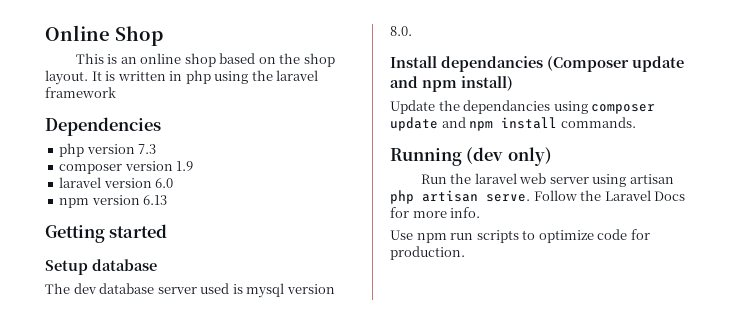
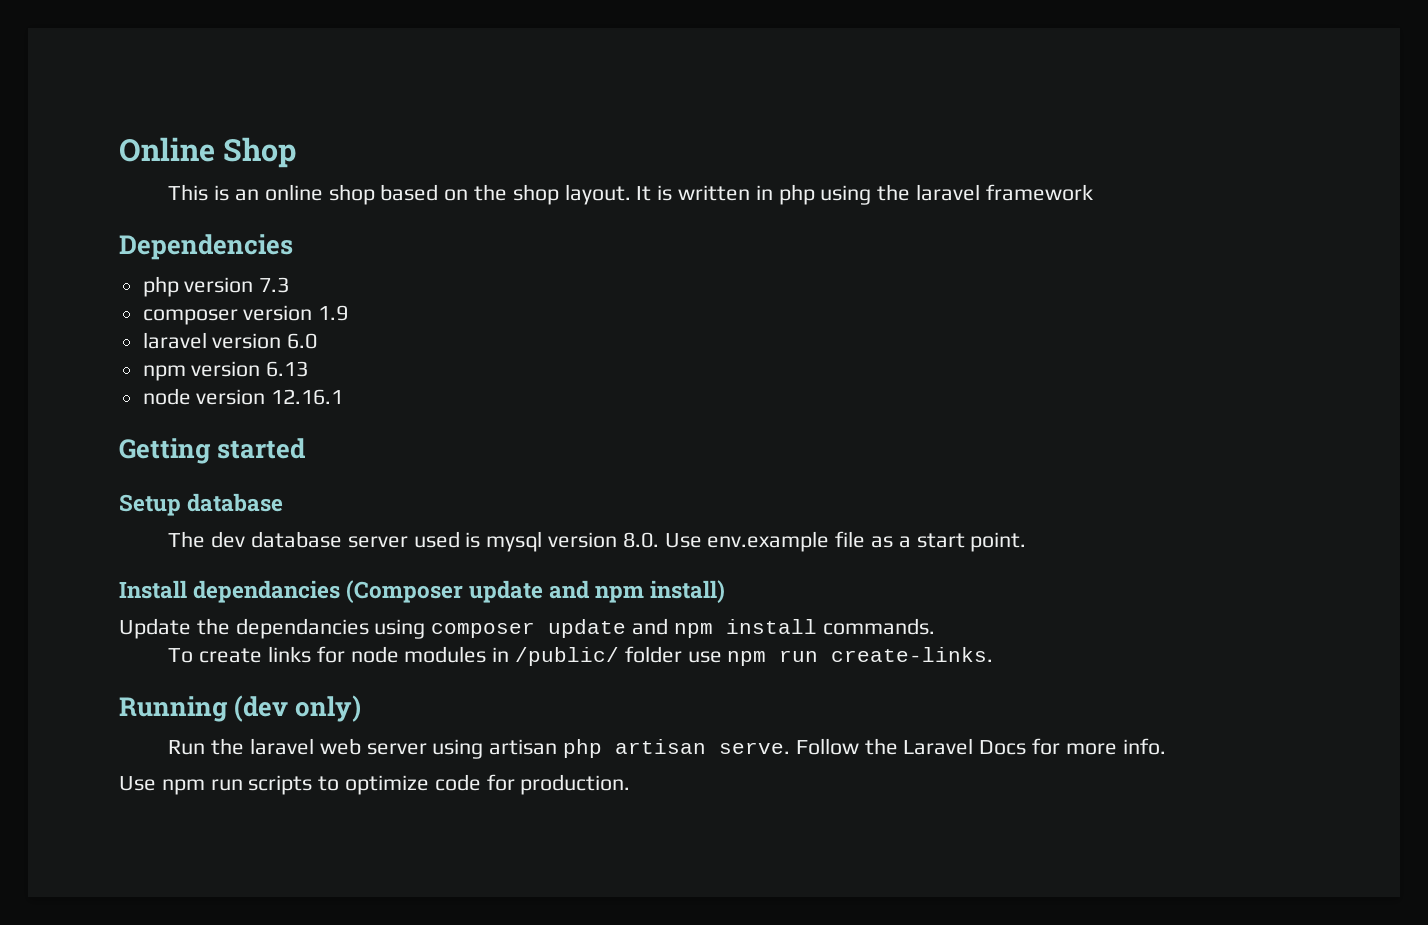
+ node version 12.16.1
- The dev database server used is mysql version 8.0.
+ The dev database server used is mysql version 8.0. Use env.example file as a start point.
+ To create links for node modules in /public/ folder use npm run create-links.

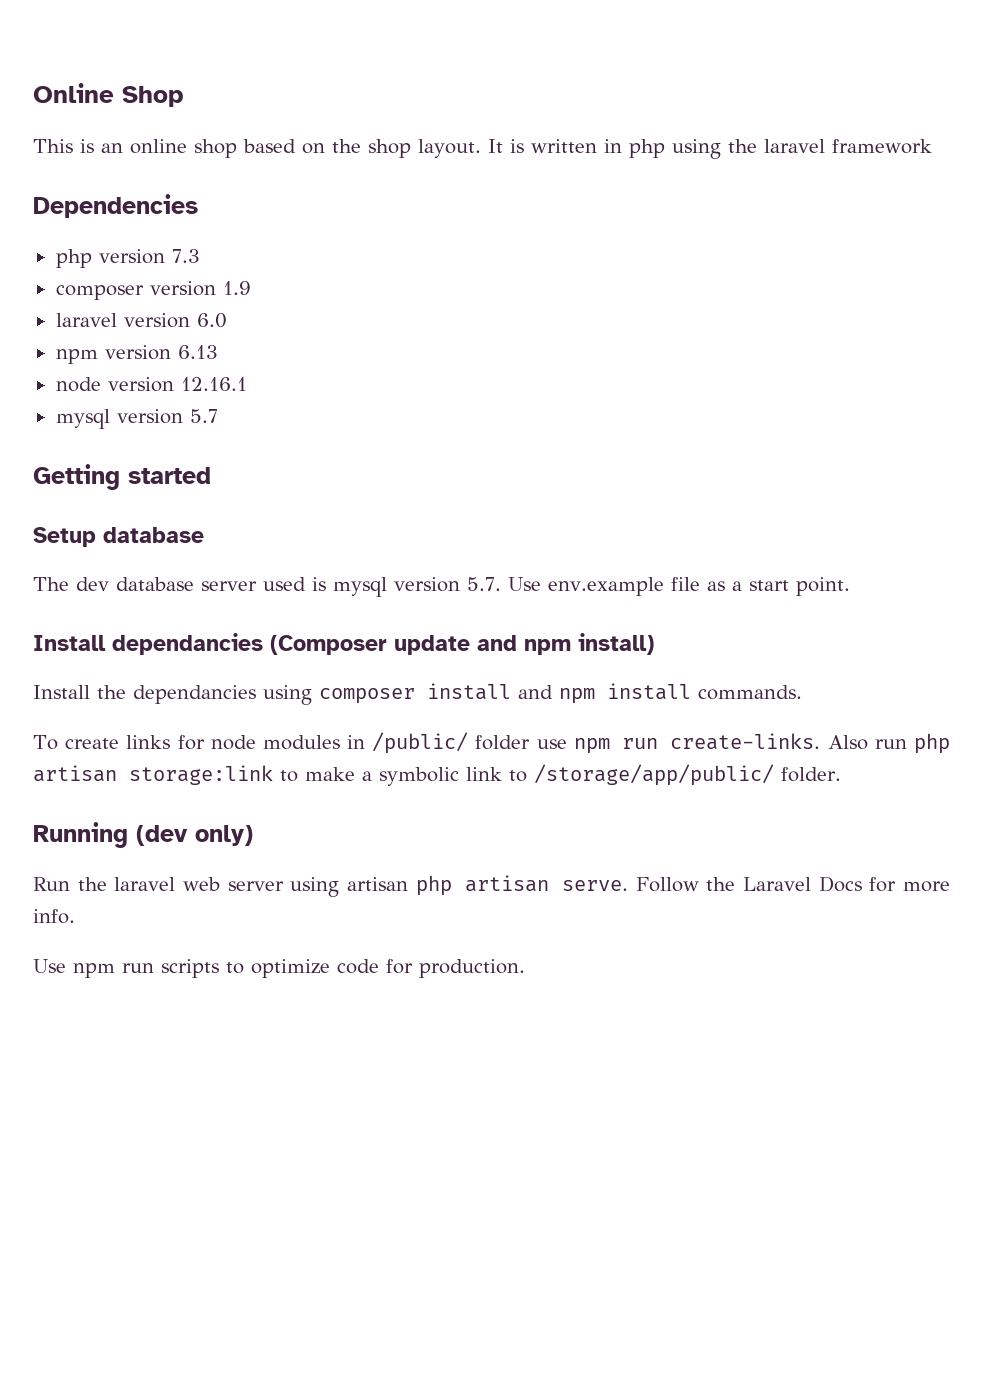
+ mysql version 5.7
- The dev database server used is mysql version 8.0. Use env.example file as a start point.
+ The dev database server used is mysql version 5.7. Use env.example file as a start point.
- Update the dependancies using composer update and npm install commands.
+ Install the dependancies using composer install and npm install commands.
+ Also run php artisan storage:link to make a symbolic link to /storage/app/public/ folder.

